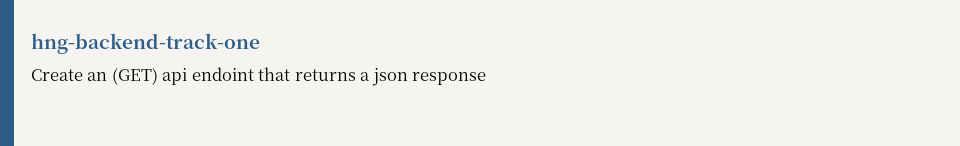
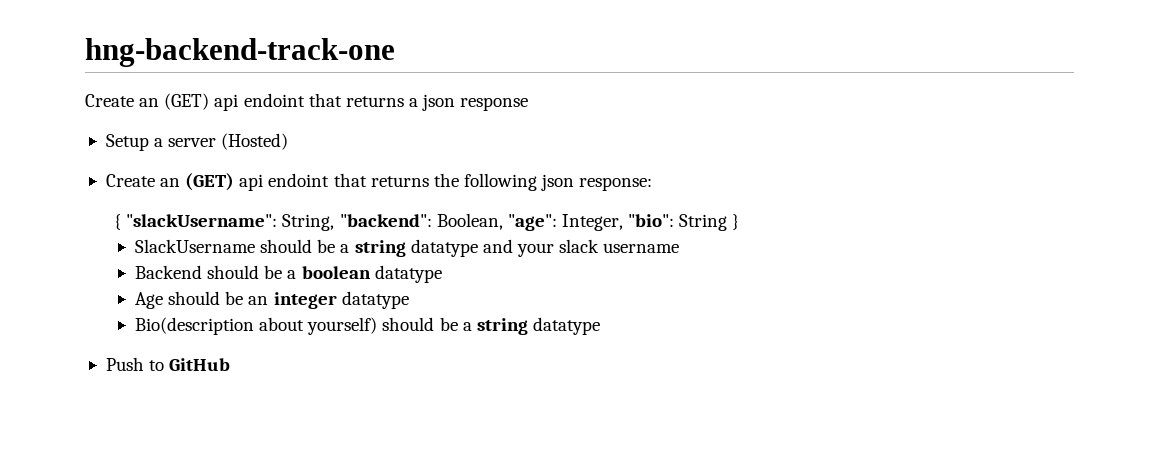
+ Setup a server (Hosted)
+ Create an (GET) api endoint that returns the following json response:
+ { "slackUsername": String, "backend": Boolean, "age": Integer, "bio": String }
+ SlackUsername should be a string datatype and your slack username
+ Backend should be a boolean datatype
+ Age should be an integer datatype
+ Bio(description about yourself) should be a string datatype
+ Push to GitHub

